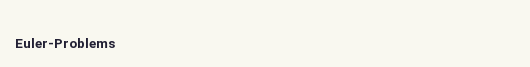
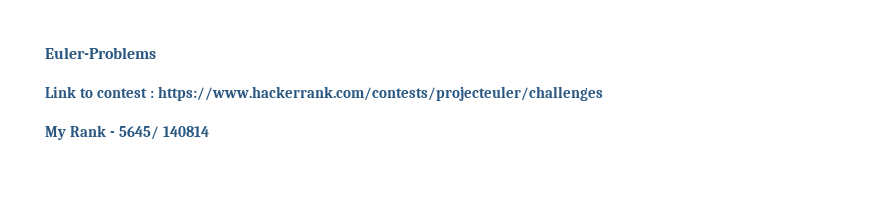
+ Link to contest : https://www.hackerrank.com/contests/projecteuler/challenges
+ My Rank - 5645/ 140814

